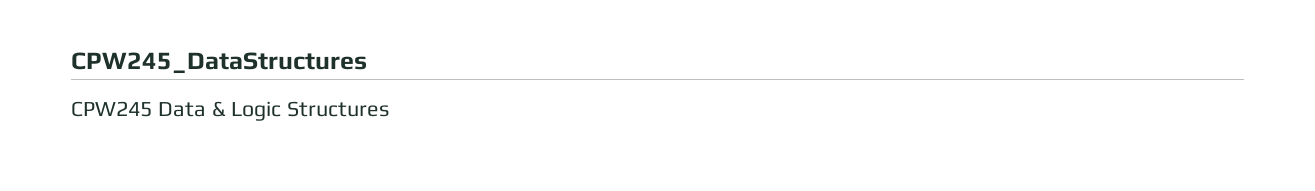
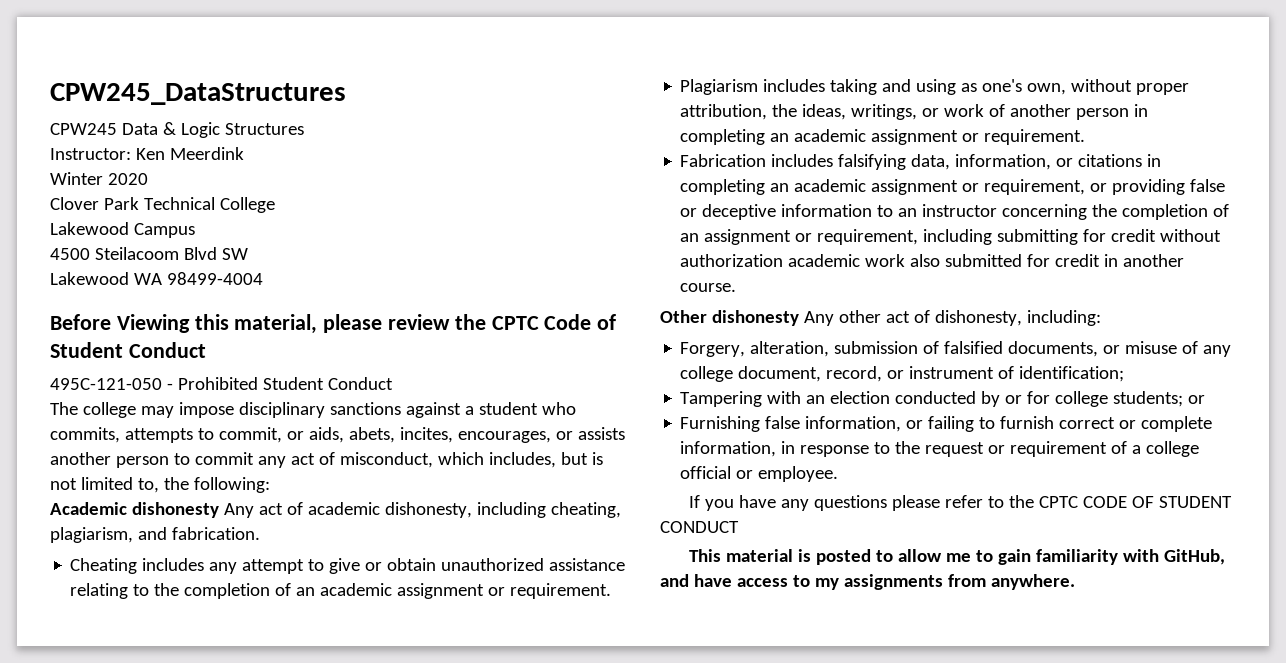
+ Instructor: Ken Meerdink
+ Winter 2020
+ Clover Park Technical College
+ Lakewood Campus
+ 4500 Steilacoom Blvd SW
+ Lakewood WA 98499-4004
+ Before Viewing this material, please review the CPTC Code of Student Conduct
+ 495C-121-050 - Prohibited Student Conduct
+ The college may impose disciplinary sanctions against a student who commits, attempts to commit, or aids, abets, incites, encourages, or assists another person to commit any act of misconduct, which includes, but is not limited to, the following:
+ Academic dishonesty Any act of academic dishonesty, including cheating, plagiarism, and fabrication.
+ Cheating includes any attempt to give or obtain unauthorized assistance relating to the completion of an academic assignment or requirement.
+ Plagiarism includes taking and using as one's own, without proper attribution, the ideas, writings, or work of another person in completing an academic assignment or requirement.
+ Fabrication includes falsifying data, information, or citations in completing an academic assignment or requirement, or providing false or deceptive information to an instructor concerning the completion of an assignment or requirement, including submitting for credit without authorization academic work also submitted for credit in another course.
+ Other dishonesty Any other act of dishonesty, including:
+ Forgery, alteration, submission of falsified documents, or misuse of any college document, record, or instrument of identification;
+ Tampering with an election conducted by or for college students; or
+ Furnishing false information, or failing to furnish correct or complete information, in response to the request or requirement of a college official or employee.
+ If you have any questions please refer to the CPTC CODE OF STUDENT CONDUCT
+ This material is posted to allow me to gain familiarity with GitHub, and have access to my assignments from anywhere.

